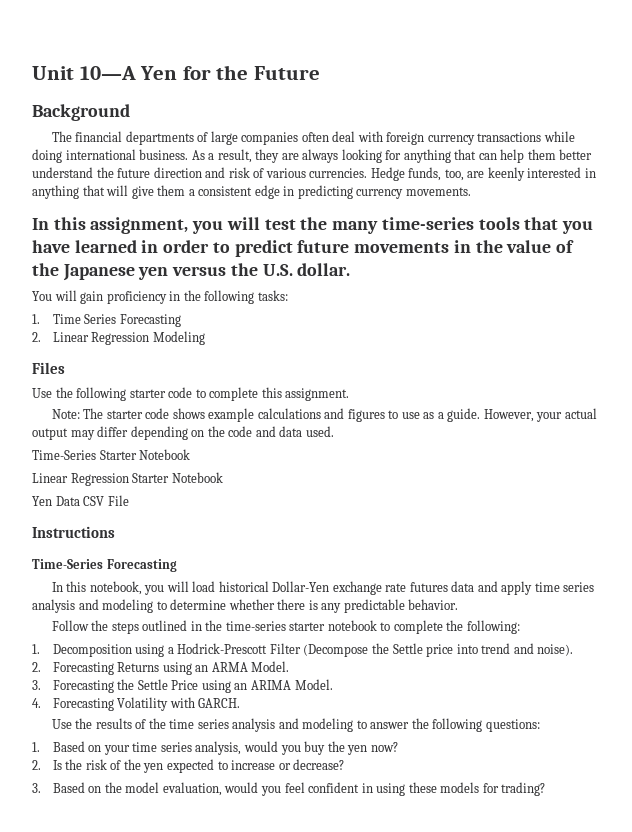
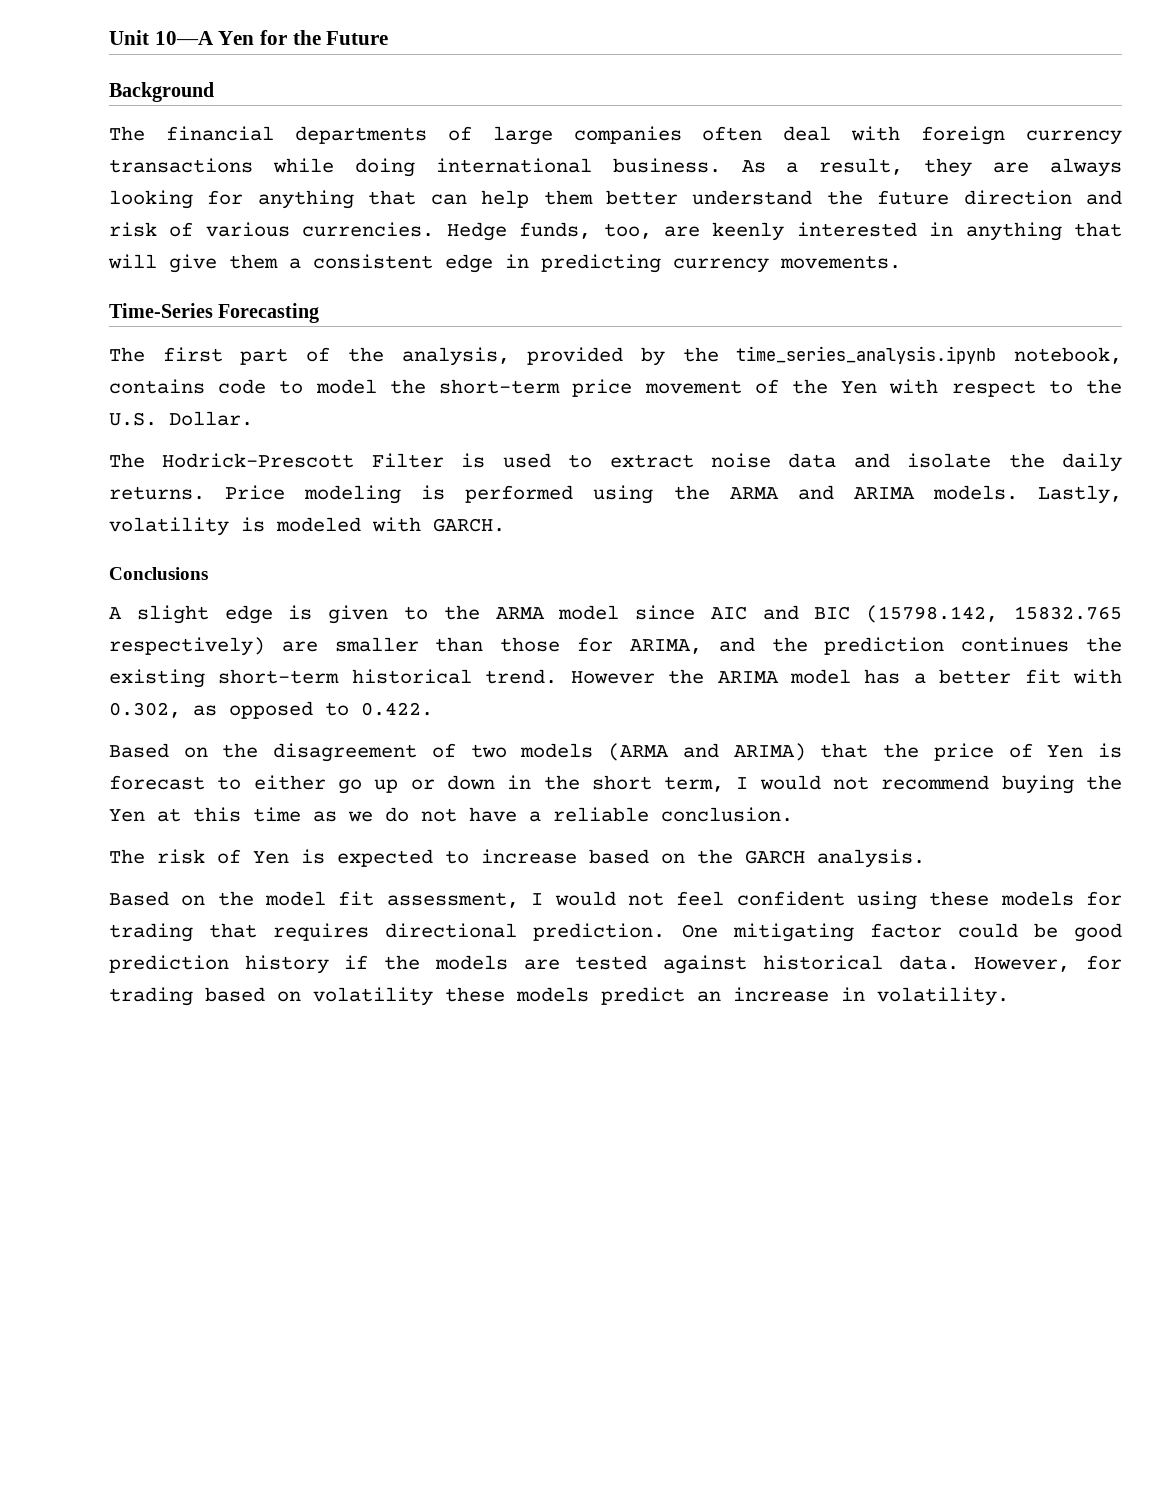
- In this assignment, you will test the many time-series tools that you have learned in order to predict future movements in the value of the Japanese yen versus the U.S. dollar.
- You will gain proficiency in the following tasks:
- 1. Time Series Forecasting
- 2. Linear Regression Modeling
- Files
- Use the following starter code to complete this assignment.
- Note: The starter code shows example calculations and figures to use as a guide. However, your actual output may differ depending on the code and data used.
- Time-Series Starter Notebook
- Linear Regression Starter Notebook
- Yen Data CSV File
- Instructions
  Time-Series Forecasting
- In this notebook, you will load historical Dollar-Yen exchange rate futures data and apply time series analysis and modeling to determine whether there is any predictable behavior.
- Follow the steps outlined in the time-series starter notebook to complete the following:
- 1. Decomposition using a Hodrick-Prescott Filter (Decompose the Settle price into trend and noise).
- 2. Forecasting Returns using an ARMA Model.
- 3. Forecasting the Settle Price using an ARIMA Model.
- 4. Forecasting Volatility with GARCH.
- Use the results of the time series analysis and modeling to answer the following questions:
- 1. Based on your time series analysis, would you buy the yen now?
- 2. Is the risk of the yen expected to increase or decrease?
- 3. Based on the model evaluation, would you feel confident in using these models for trading?
+ The first part of the analysis, provided by the time_series_analysis.ipynb notebook, contains code to model the short-term price movement of the Yen with respect to the U.S. Dollar.
+ The Hodrick-Prescott Filter is used to extract noise data and isolate the daily returns. Price modeling is performed using the ARMA and ARIMA models. Lastly, volatility is modeled with GARCH.
+ Conclusions
+ A slight edge is given to the ARMA model since AIC and BIC (15798.142, 15832.765 respectively) are smaller than those for ARIMA, and the prediction continues the existing short-term historical trend. However the ARIMA model has a better fit with 0.302, as opposed to 0.422.
+ Based on the disagreement of two models (ARMA and ARIMA) that the price of Yen is forecast to either go up or down in the short term, I would not recommend buying the Yen at this time as we do not have a reliable conclusion.
+ The risk of Yen is expected to increase based on the GARCH analysis.
+ Based on the model fit assessment, I would not feel confident using these models for trading that requires directional prediction. One mitigating factor could be good prediction history if the models are tested against historical data. However, for trading based on volatility these models predict an increase in volatility.

